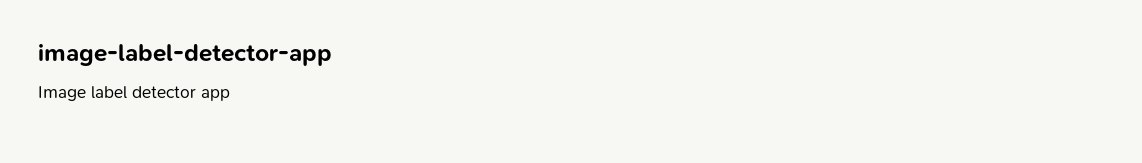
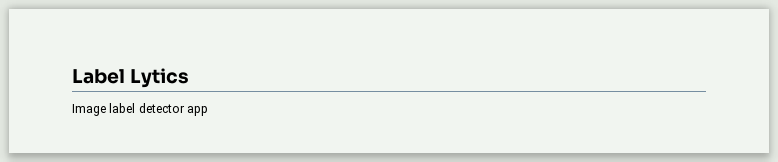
- image-label-detector-app
+ Label Lytics

